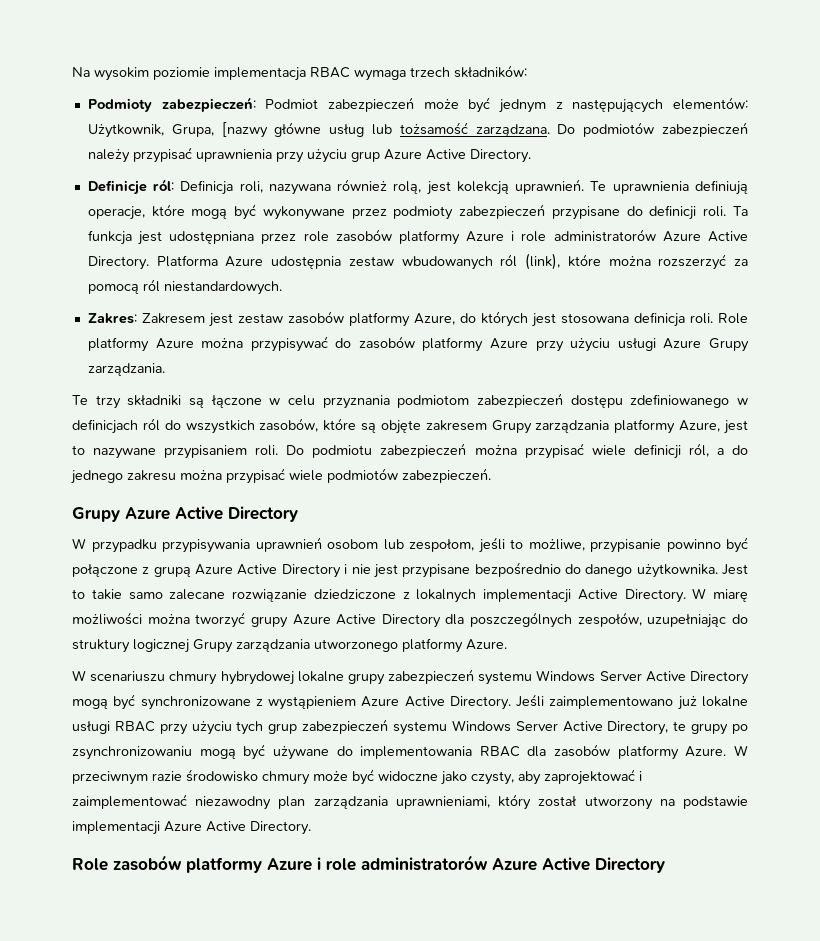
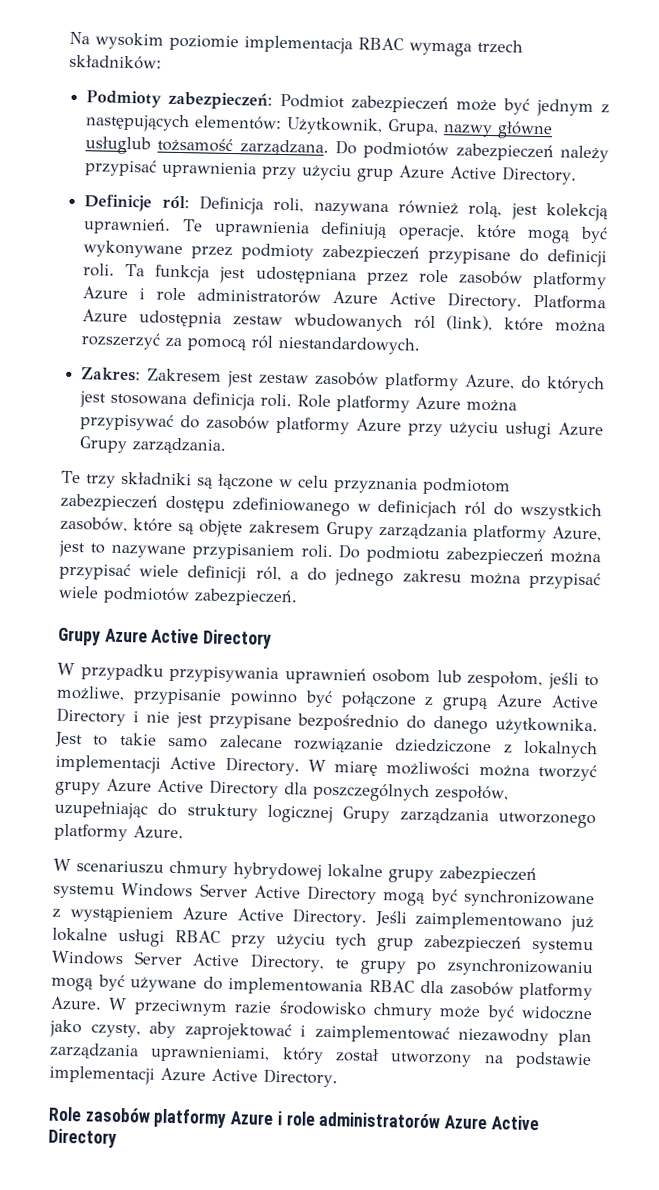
- Podmioty zabezpieczeń: Podmiot zabezpieczeń może być jednym z następujących elementów: Użytkownik, Grupa, [nazwy główne usług lub tożsamość zarządzana.
+ Podmioty zabezpieczeń: Podmiot zabezpieczeń może być jednym z następujących elementów: Użytkownik, Grupa, nazwy główne usługlub tożsamość zarządzana.

